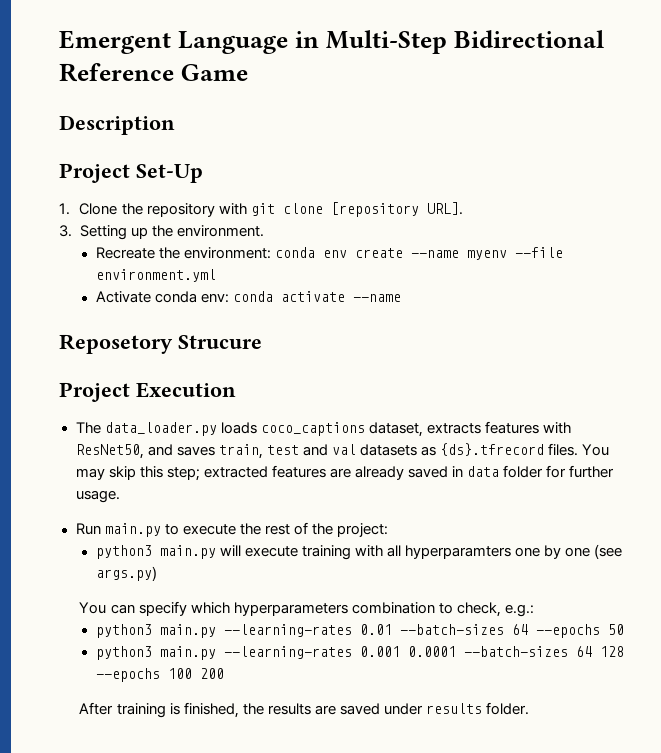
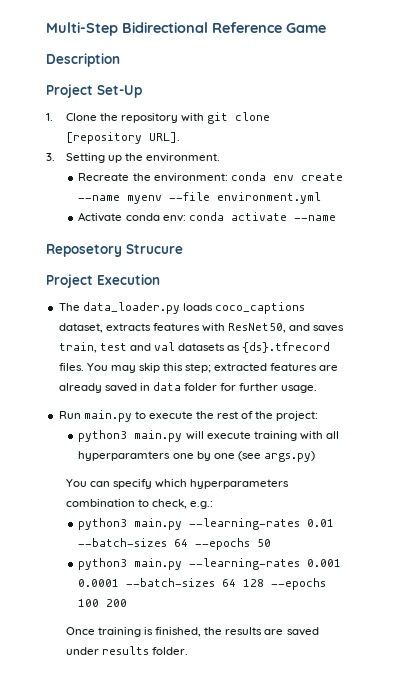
- Emergent Language in Multi-Step Bidirectional Reference Game
+ Multi-Step Bidirectional Reference Game
- After training is finished, the results are saved under results folder.
+ Once training is finished, the results are saved under results folder.

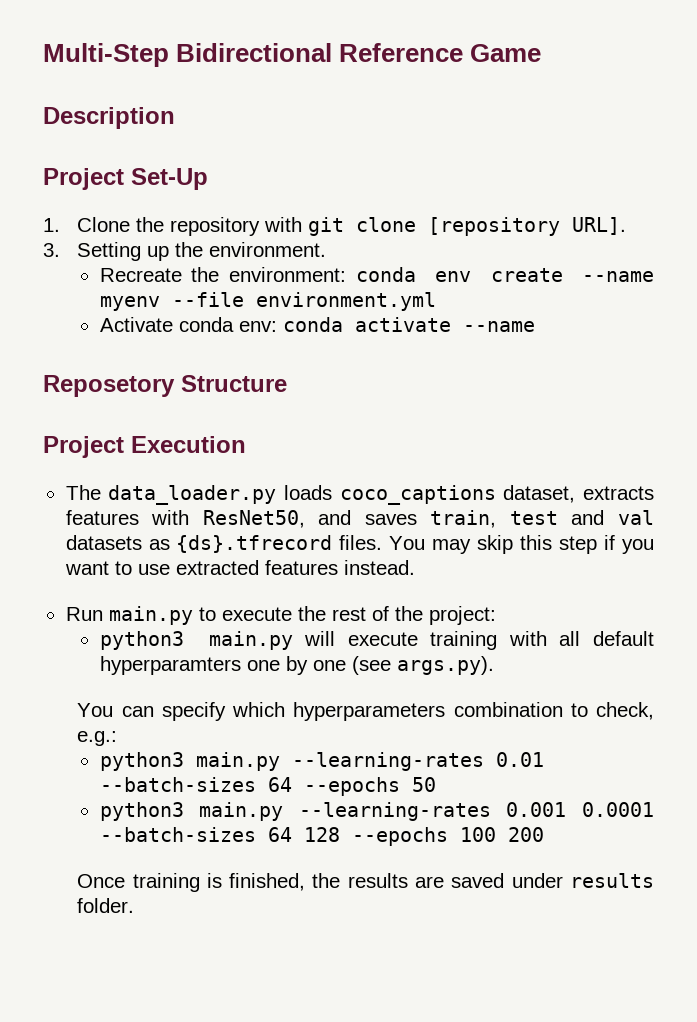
- Reposetory Strucure
+ Reposetory Structure
- You may skip this step; extracted features are already saved in data folder for further usage.
+ You may skip this step if you want to use extracted features instead.
- python3 main.py will execute training with all hyperparamters one by one (see args.py)
+ python3 main.py will execute training with all default hyperparamters one by one (see args.py).

